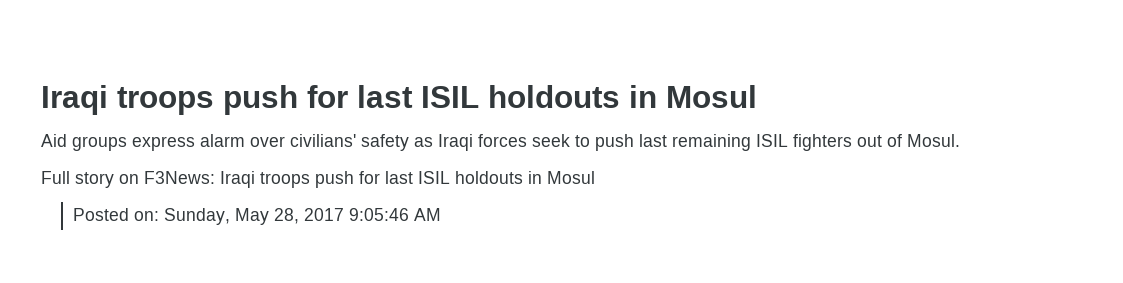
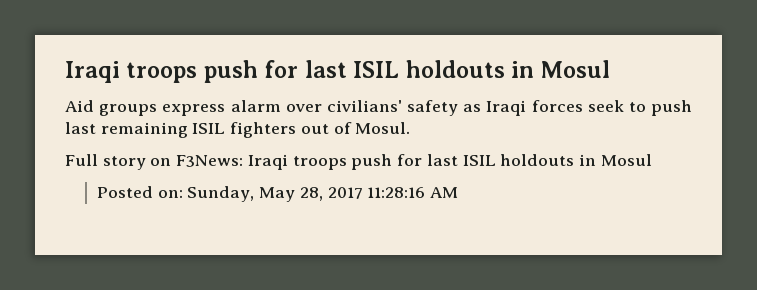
- Posted on: Sunday, May 28, 2017 9:05:46 AM
+ Posted on: Sunday, May 28, 2017 11:28:16 AM

